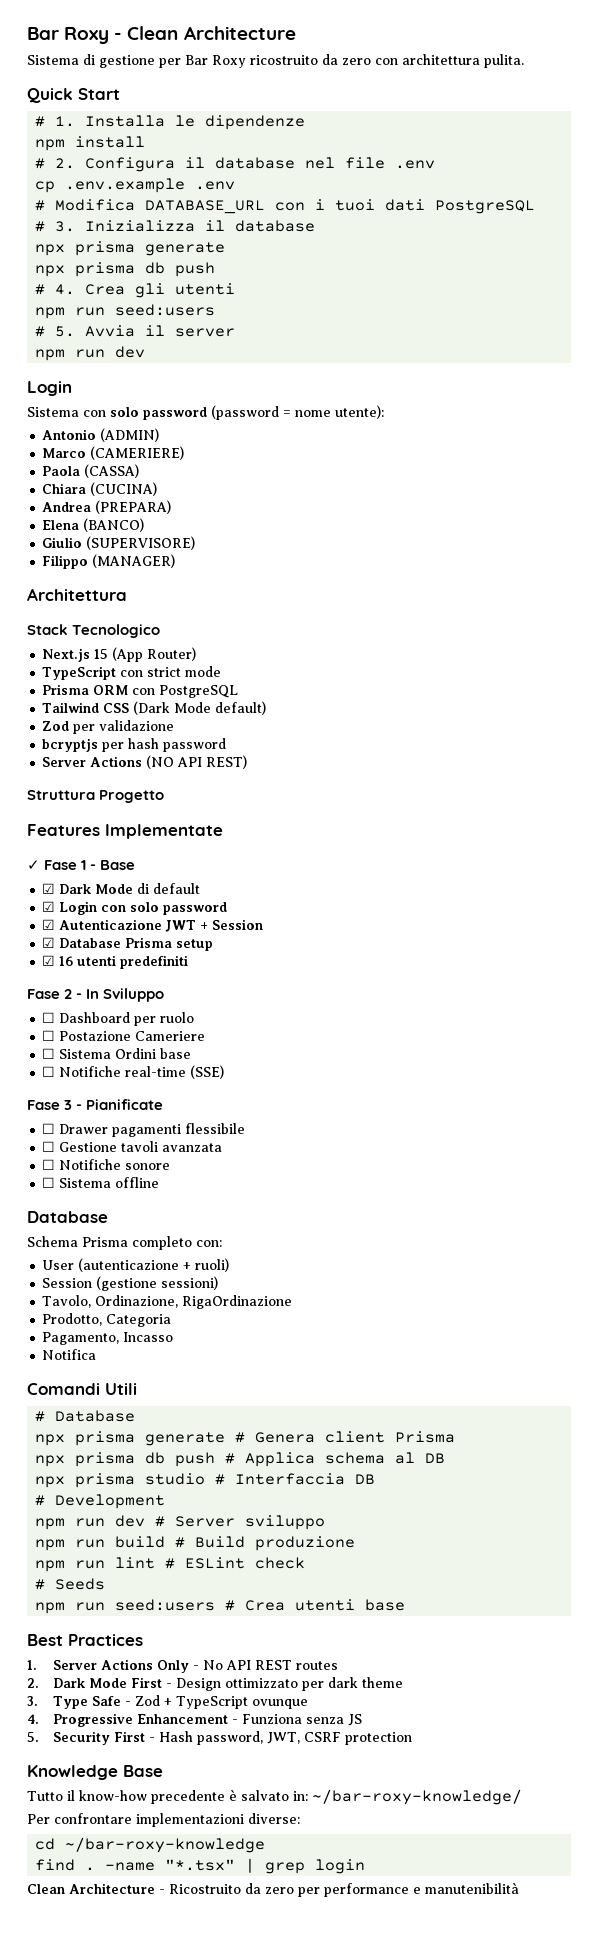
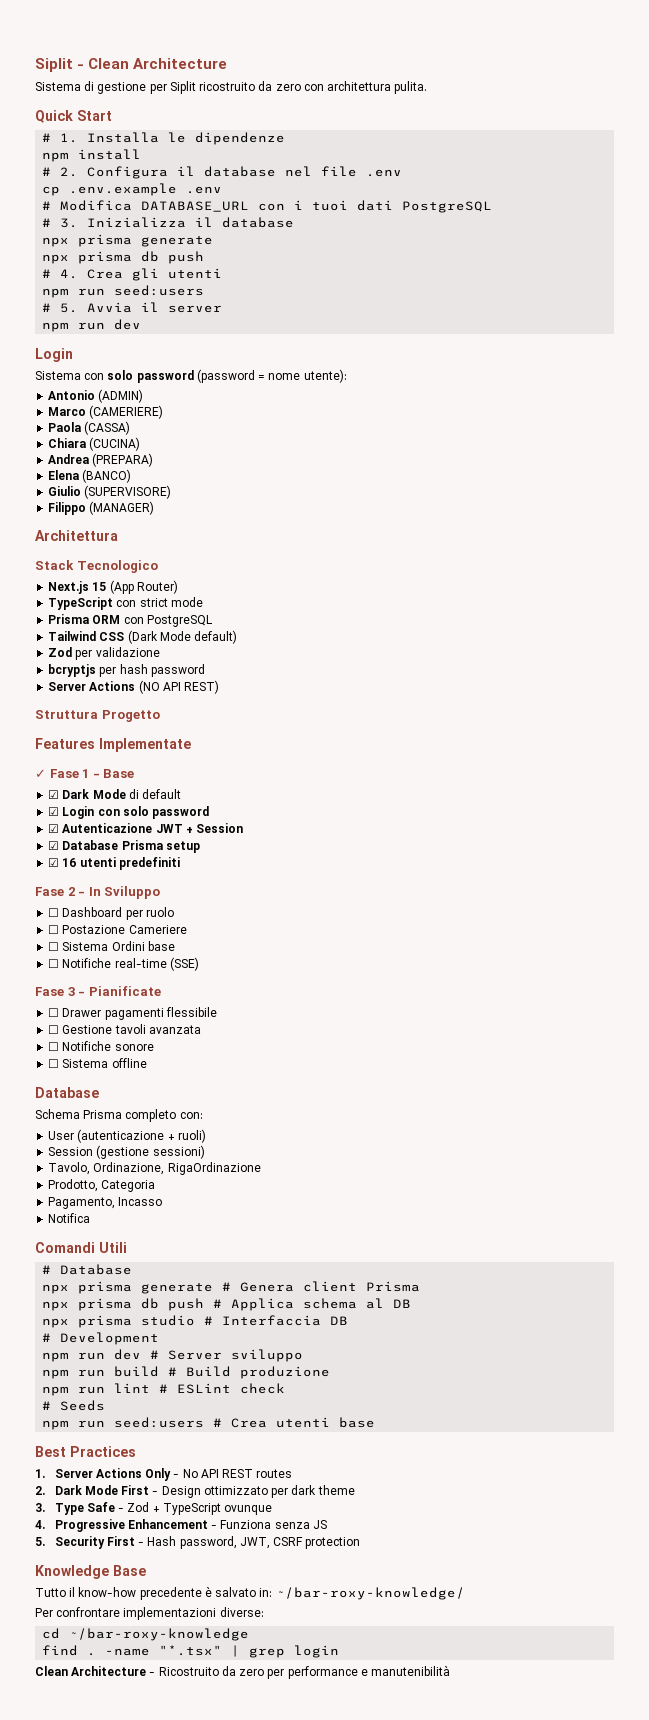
- Bar Roxy - Clean Architecture
+ Siplit - Clean Architecture
- Sistema di gestione per Bar Roxy ricostruito da zero con architettura pulita.
+ Sistema di gestione per Siplit ricostruito da zero con architettura pulita.

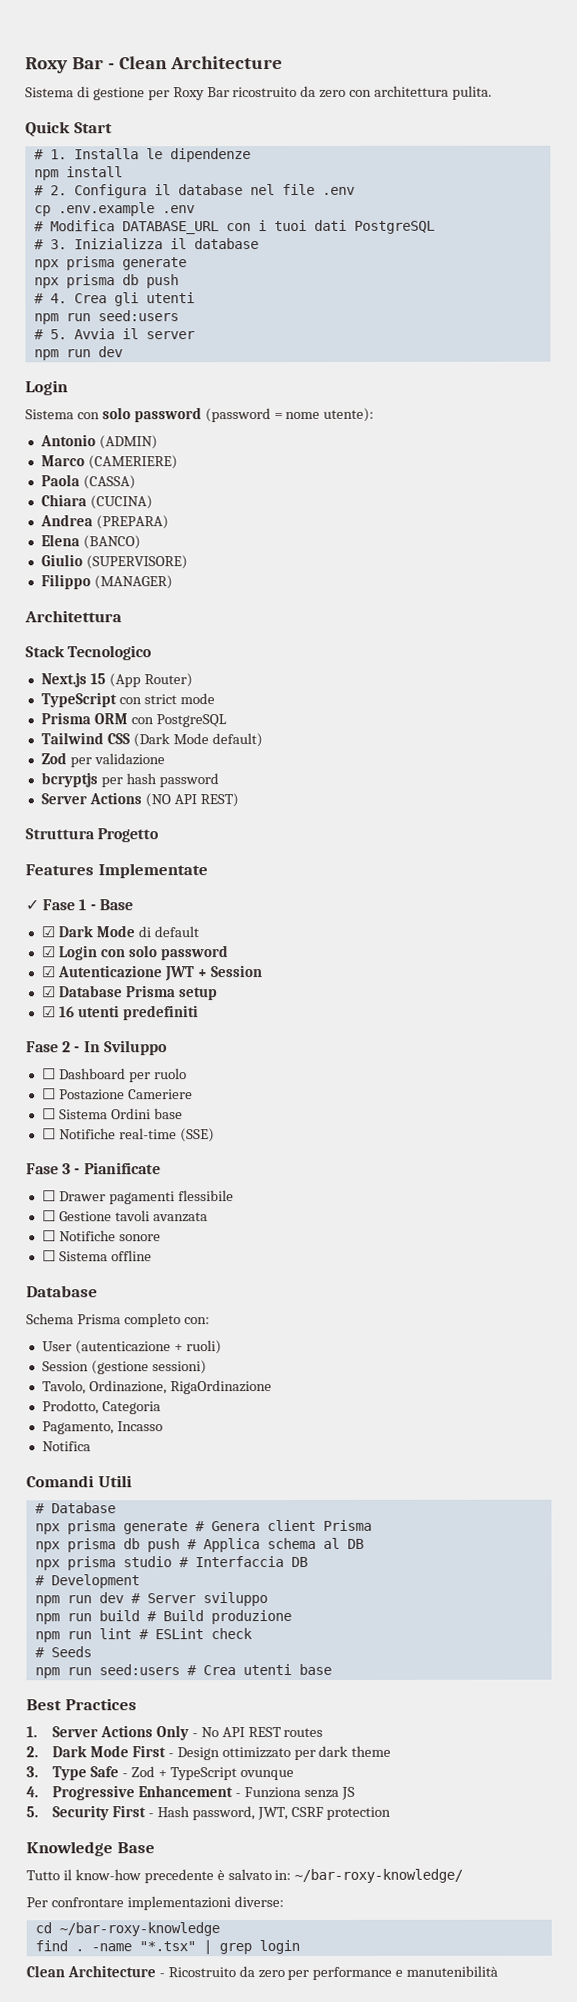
- Siplit - Clean Architecture
+ Roxy Bar - Clean Architecture
- Sistema di gestione per Siplit ricostruito da zero con architettura pulita.
+ Sistema di gestione per Roxy Bar ricostruito da zero con architettura pulita.

